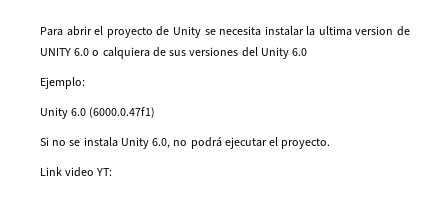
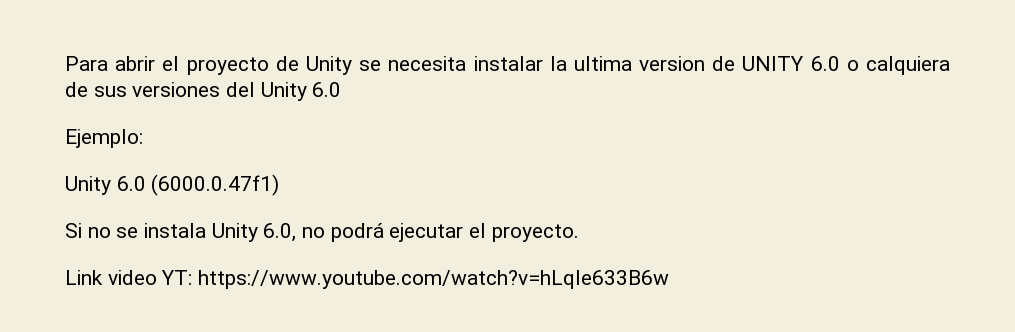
- Link video YT:
+ Link video YT: https://www.youtube.com/watch?v=hLqIe633B6w

